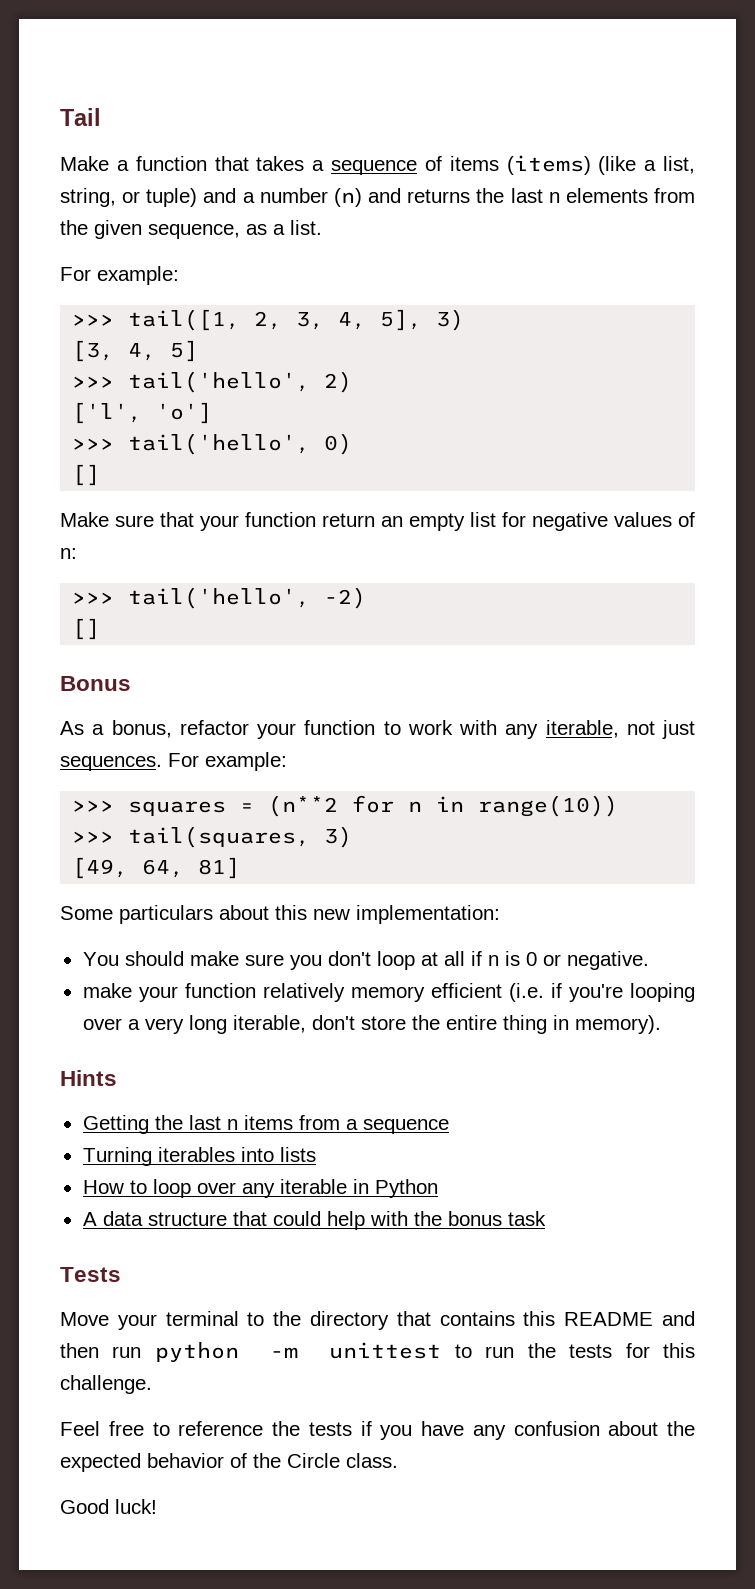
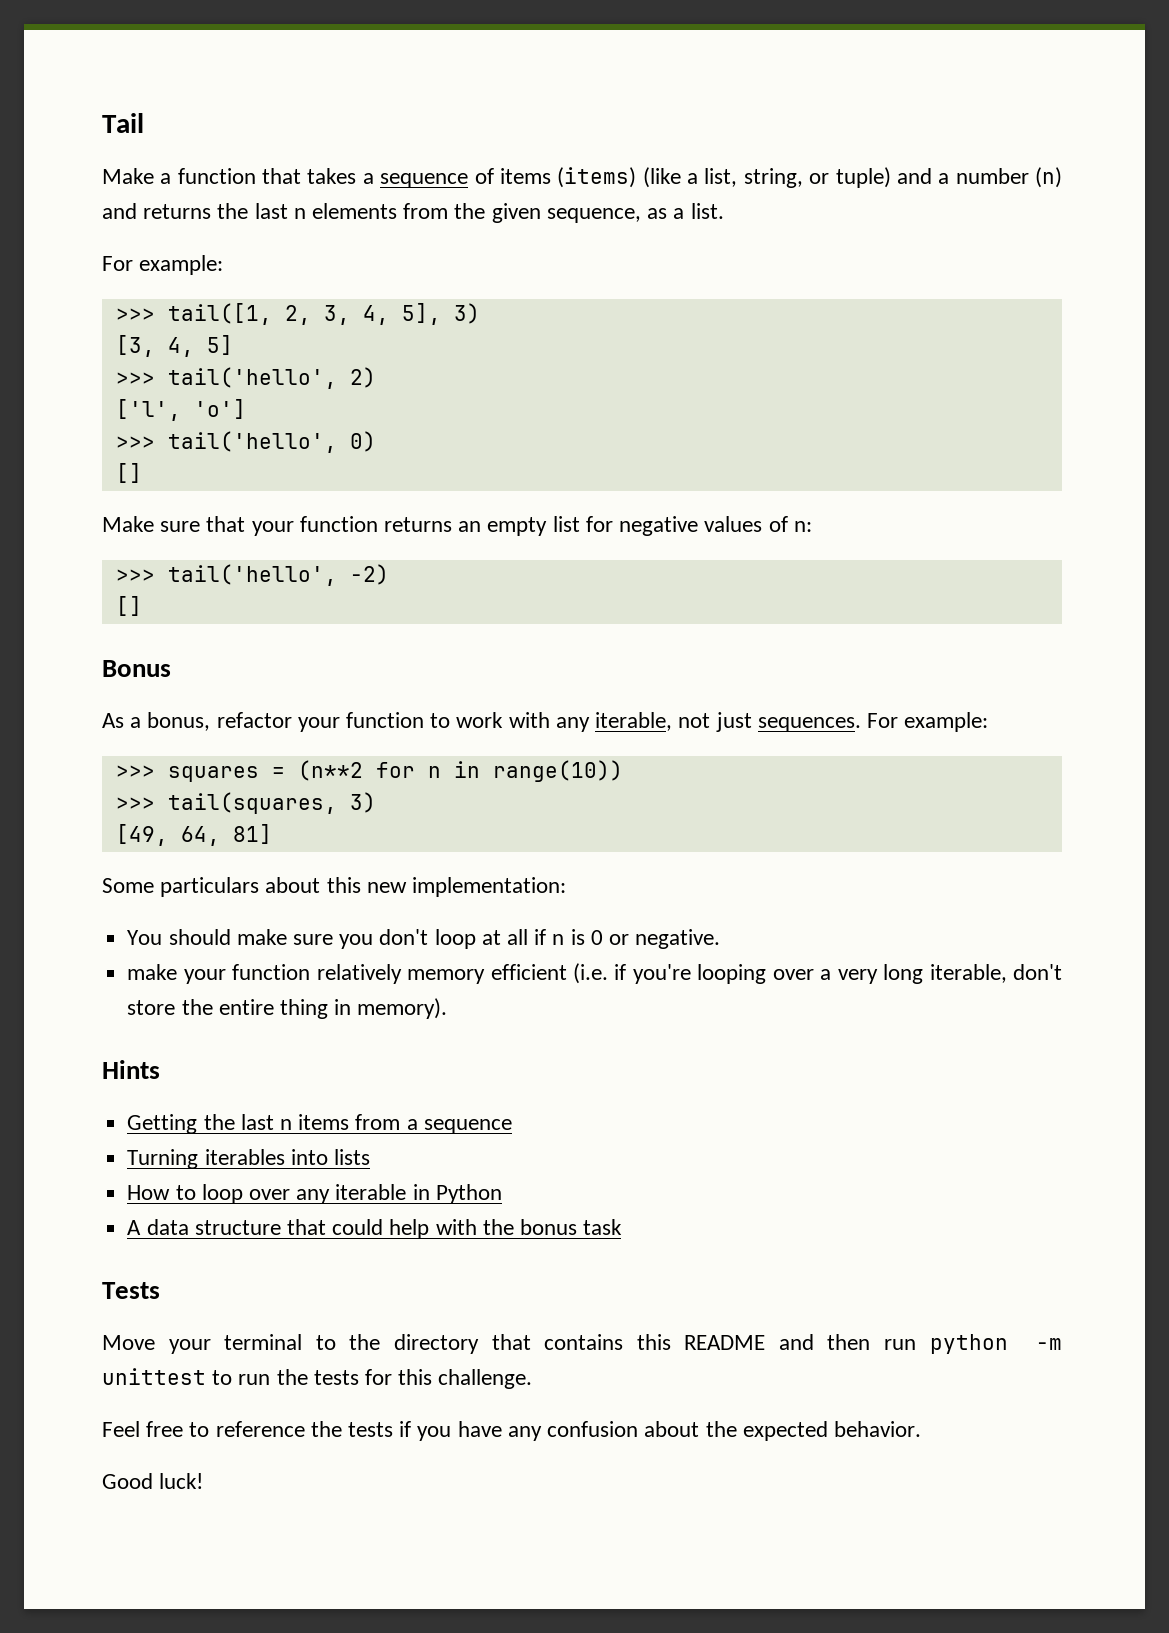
- Make sure that your function return an empty list for negative values of n:
+ Make sure that your function returns an empty list for negative values of n:
- Feel free to reference the tests if you have any confusion about the expected behavior of the Circle class.
+ Feel free to reference the tests if you have any confusion about the expected behavior.

